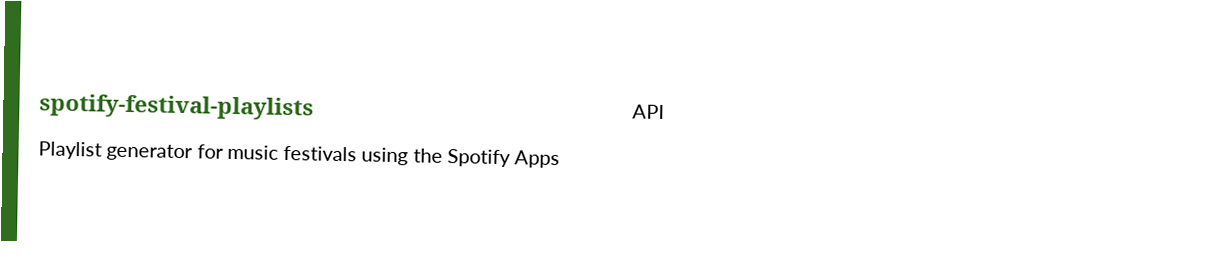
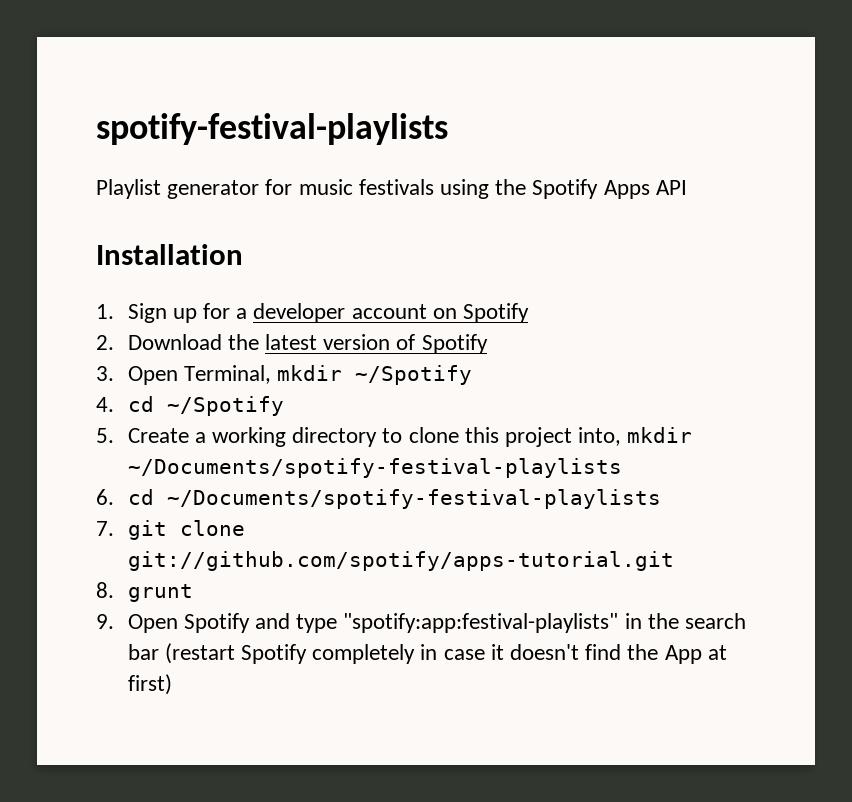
+ Installation
+ 1. Sign up for a developer account on Spotify
+ 2. Download the latest version of Spotify
+ 3. Open Terminal, mkdir ~/Spotify
+ 4. cd ~/Spotify
+ 5. Create a working directory to clone this project into, mkdir ~/Documents/spotify-festival-playlists
+ 6. cd ~/Documents/spotify-festival-playlists
+ 7. git clone git://github.com/spotify/apps-tutorial.git
+ 8. grunt
+ 9. Open Spotify and type "spotify:app:festival-playlists" in the search bar (restart Spotify completely in case it doesn't find the App at first)

